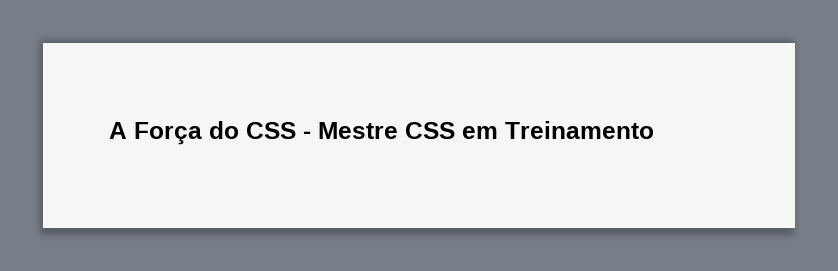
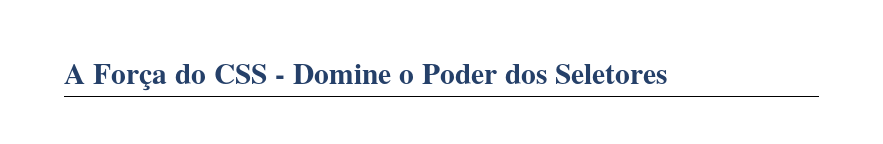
- A Força do CSS - Mestre CSS em Treinamento
+ A Força do CSS - Domine o Poder dos Seletores

